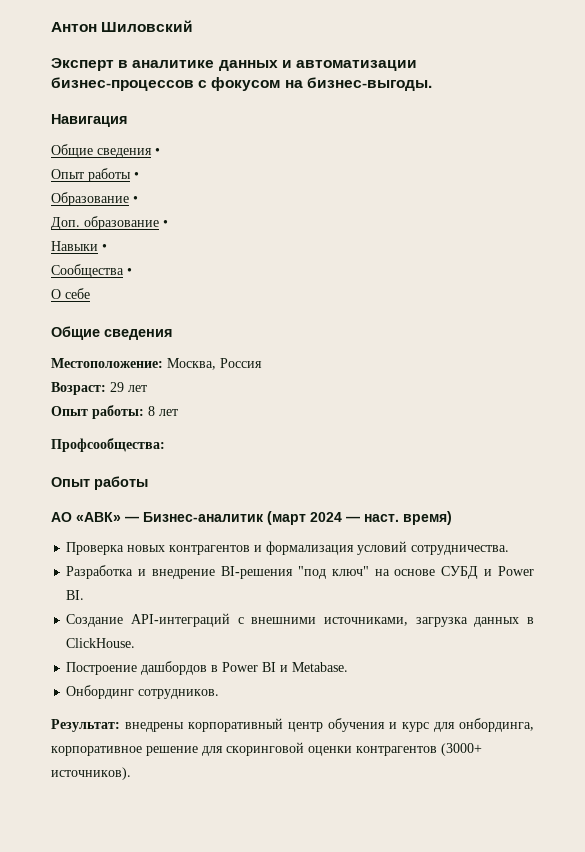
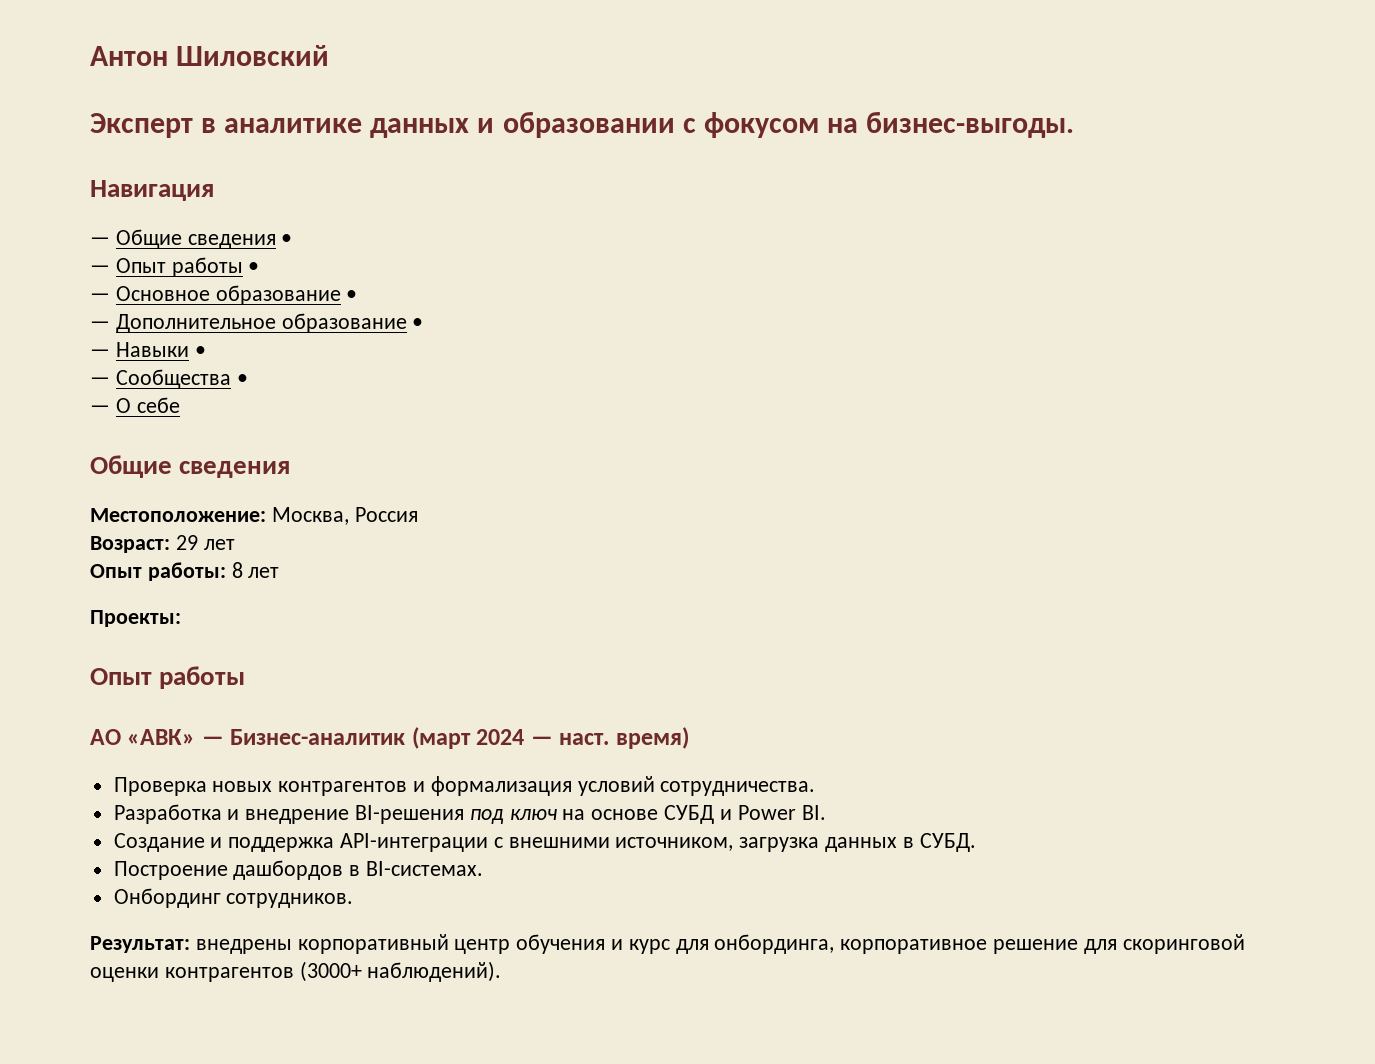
- Эксперт в аналитике данных и автоматизации бизнес-процессов с фокусом на бизнес-выгоды.
+ Эксперт в аналитике данных и образовании с фокусом на бизнес-выгоды.
- Общие сведения •
+ — Общие сведения •
- Опыт работы •
+ — Опыт работы •
- Образование •
- Доп. образование •
- Навыки •
+ — Основное образование •
+ — Дополнительное образование •
+ — Навыки •
- Сообщества •
+ — Сообщества •
- О себе
+ — О себе
- Профсообщества:
+ Проекты:
- Разработка и внедрение BI-решения "под ключ" на основе СУБД и Power BI.
+ Разработка и внедрение BI-решения под ключ на основе СУБД и Power BI.
- Создание API-интеграций с внешними источниками, загрузка данных в ClickHouse.
+ Создание и поддержка API-интеграции с внешними источником, загрузка данных в СУБД.
- Построение дашбордов в Power BI и Metabase.
+ Построение дашбордов в BI-системах.
- Результат: внедрены корпоративный центр обучения и курс для онбординга, корпоративное решение для скоринговой оценки контрагентов (3000+ источников).
+ Результат: внедрены корпоративный центр обучения и курс для онбординга, корпоративное решение для скоринговой оценки контрагентов (3000+ наблюдений).

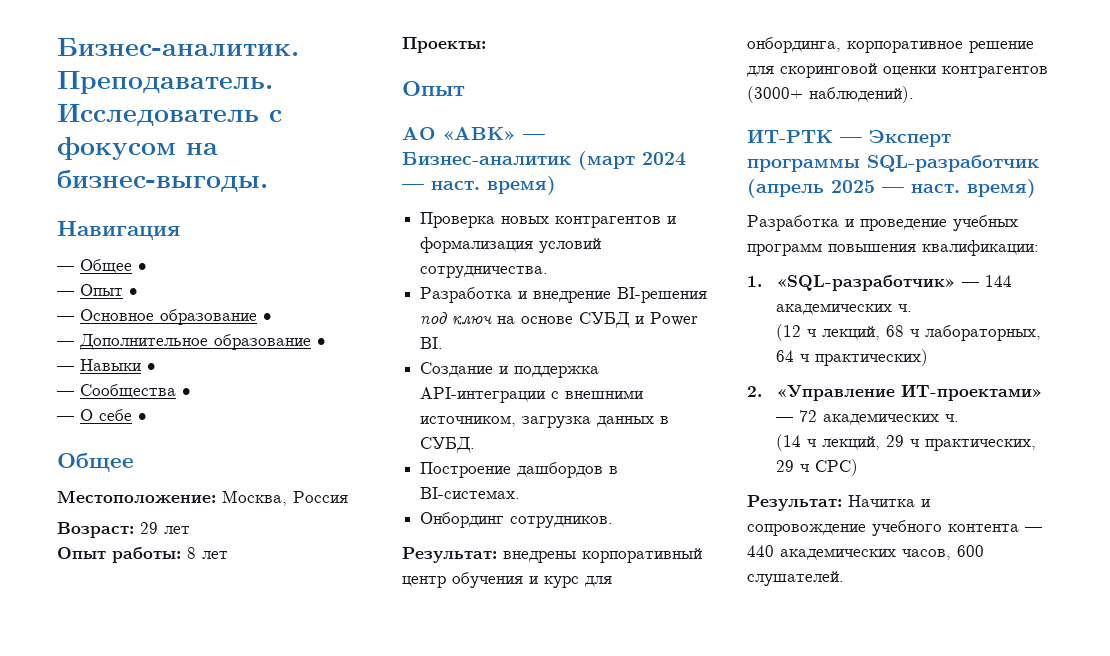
- Антон Шиловский
- Эксперт в аналитике данных и образовании с фокусом на бизнес-выгоды.
+ Бизнес-аналитик. Преподаватель. Исследователь с фокусом на бизнес-выгоды.
- — Общие сведения •
+ — Общее •
- — Опыт работы •
+ — Опыт •
- — О себе
- Общие сведения
+ — О себе •
+ Общее
  Проекты:
- Опыт работы
+ Опыт
+ ИТ-РТК — Эксперт программы SQL-разработчик (апрель 2025 — наст. время)
+ Разработка и проведение учебных программ повышения квалификации:
+ 1. «SQL-разработчик» — 144 академических ч.
+ (12 ч лекций, 68 ч лабораторных, 64 ч практических)
+ 2. «Управление ИТ-проектами» — 72 академических ч.
+ (14 ч лекций, 29 ч практических, 29 ч СРС)
+ Результат: Начитка и сопровождение учебного контента — 440 академических часов, 600 слушателей.

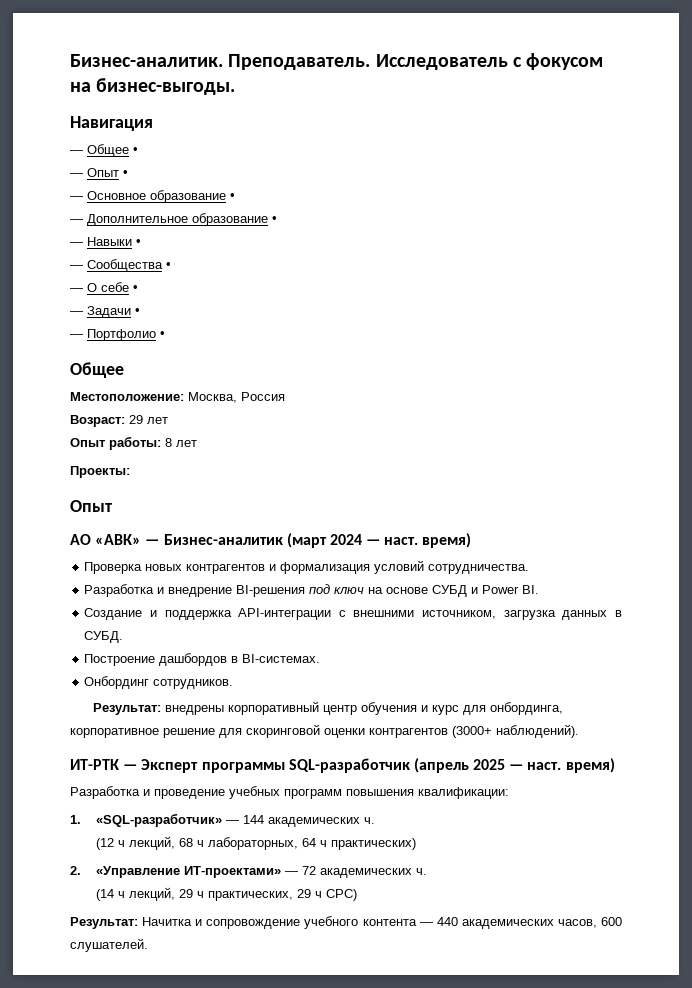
+ — Задачи •
+ — Портфолио •

